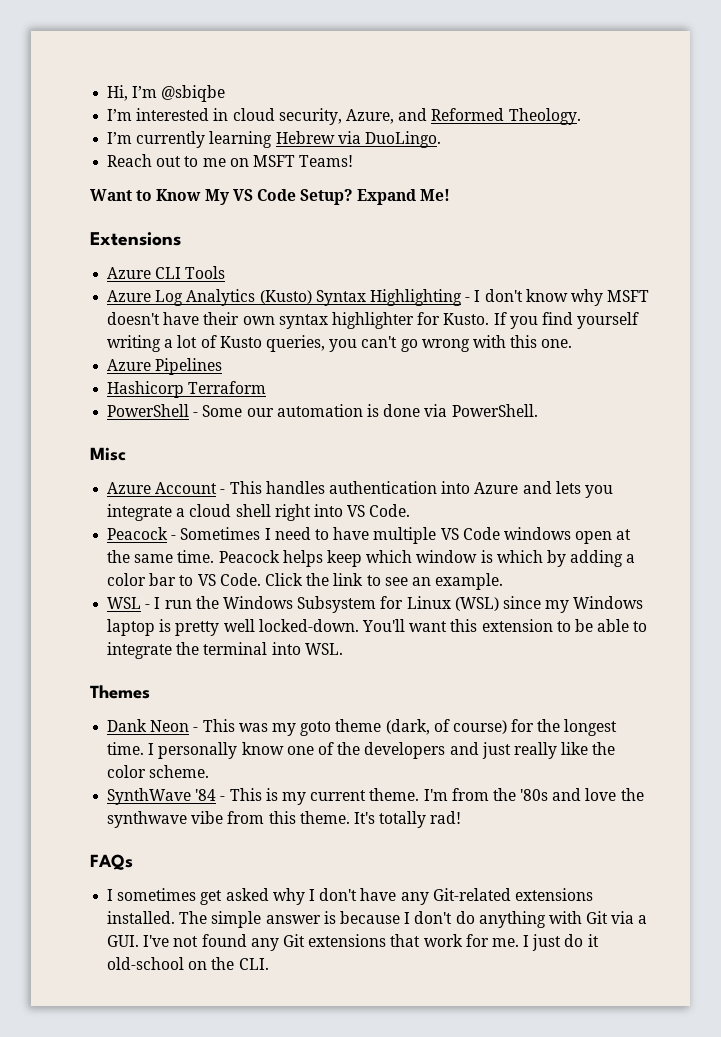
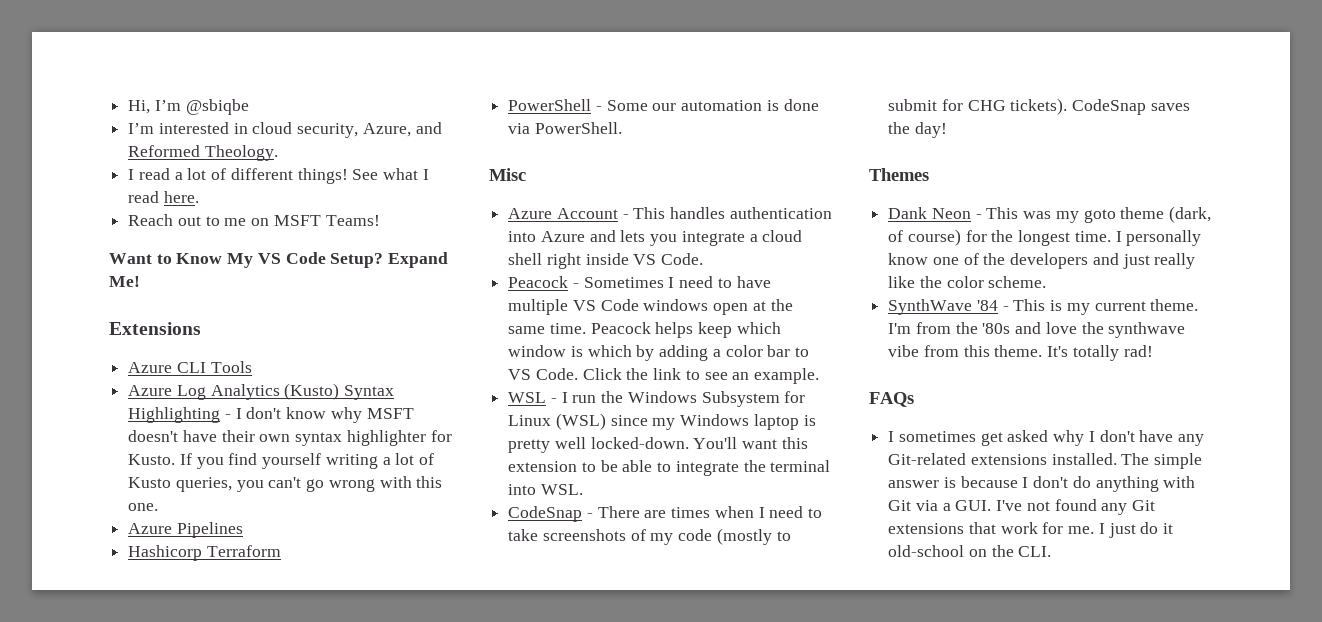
- I’m currently learning Hebrew via DuoLingo.
+ I read a lot of different things! See what I read here.
- Azure Account - This handles authentication into Azure and lets you integrate a cloud shell right into VS Code.
+ Azure Account - This handles authentication into Azure and lets you integrate a cloud shell right inside VS Code.
+ CodeSnap - There are times when I need to take screenshots of my code (mostly to submit for CHG tickets). CodeSnap saves the day!

